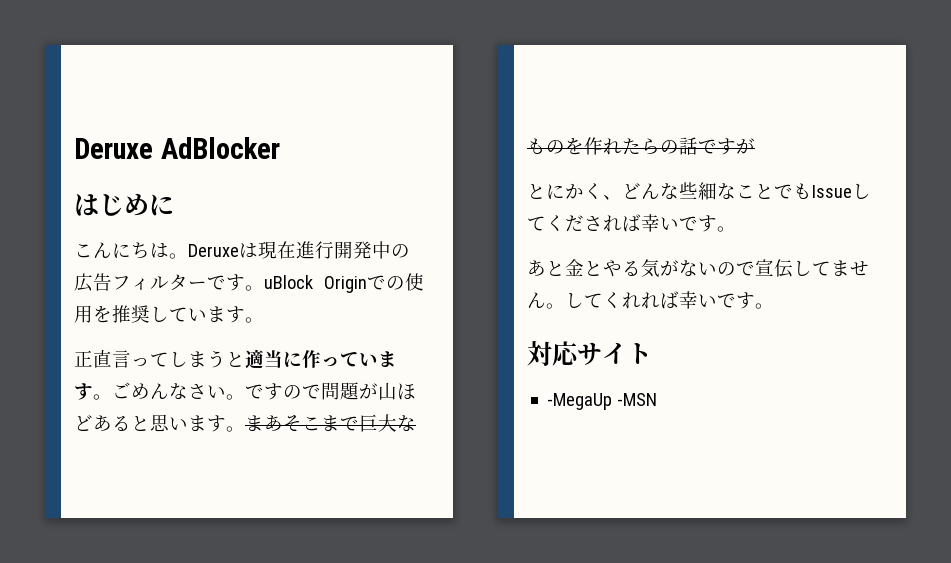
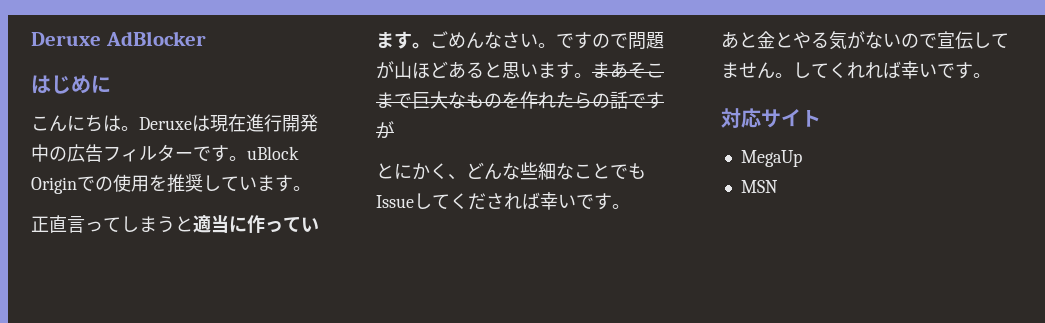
- -MegaUp -MSN
+ MegaUp
+ MSN

